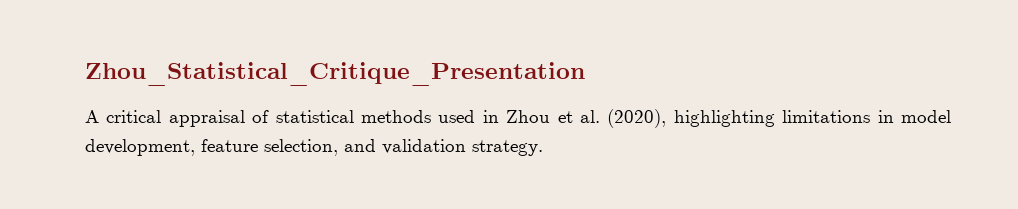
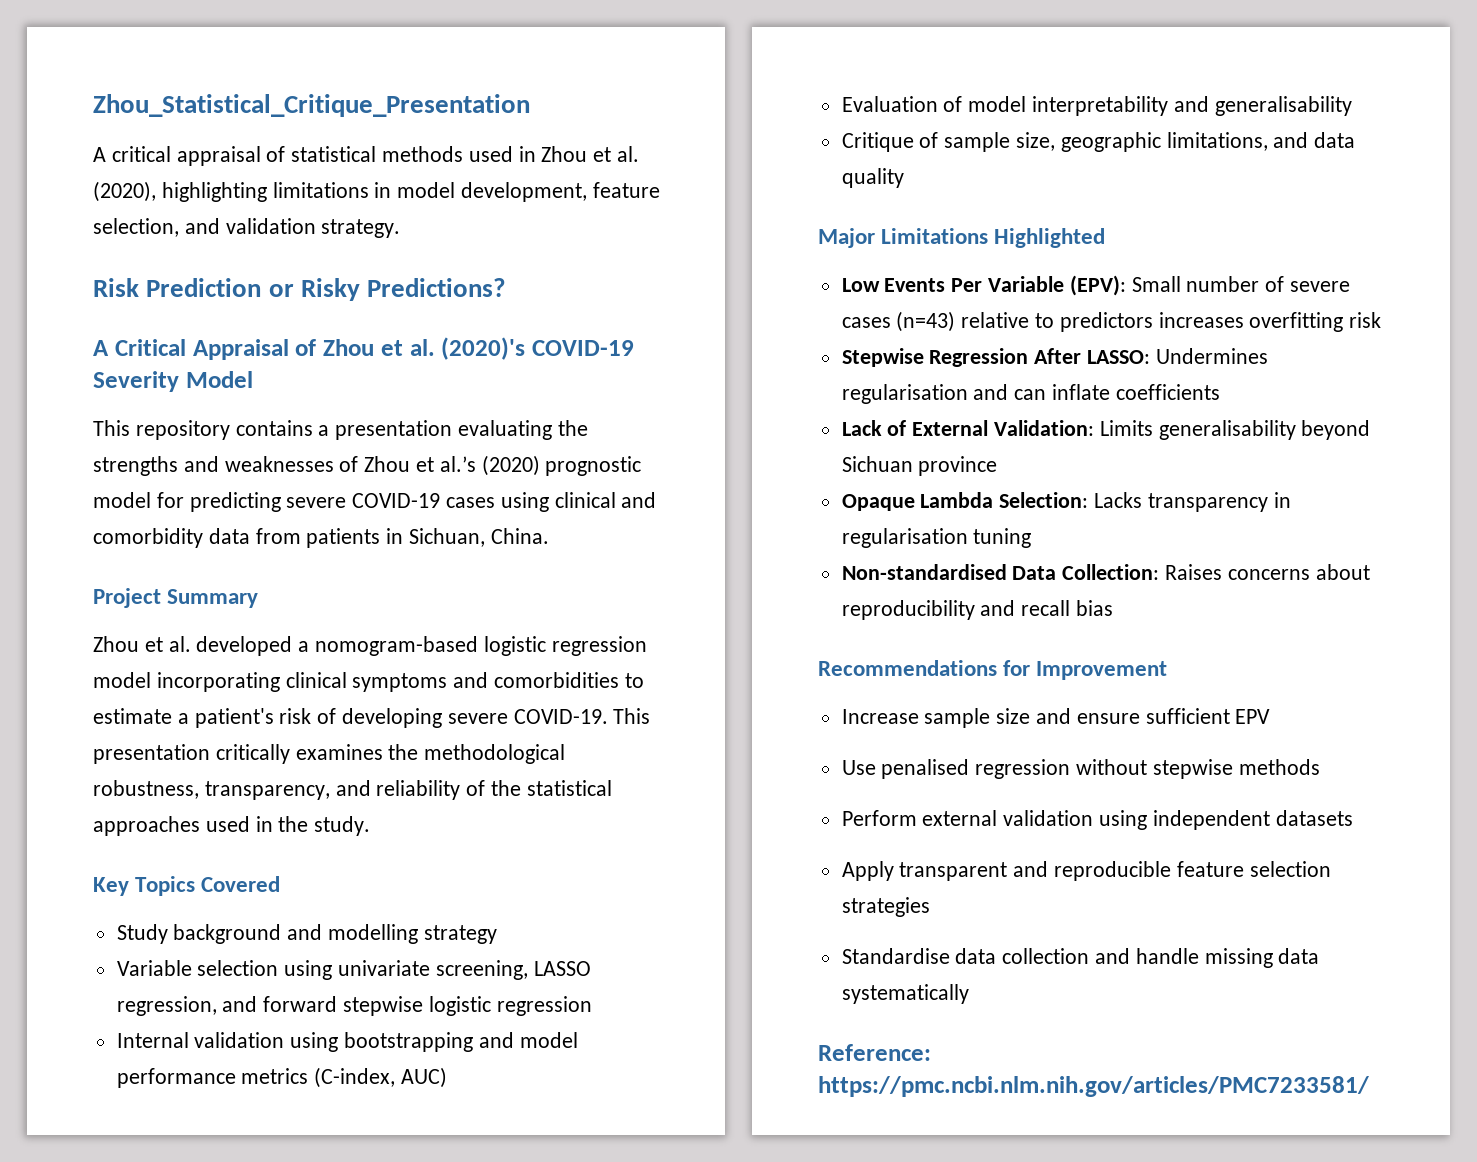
+ Risk Prediction or Risky Predictions?
+ A Critical Appraisal of Zhou et al. (2020)'s COVID-19 Severity Model
+ This repository contains a presentation evaluating the strengths and weaknesses of Zhou et al.’s (2020) prognostic model for predicting severe COVID-19 cases using clinical and comorbidity data from patients in Sichuan, China.
+ Project Summary
+ Zhou et al. developed a nomogram-based logistic regression model incorporating clinical symptoms and comorbidities to estimate a patient's risk of developing severe COVID-19. This presentation critically examines the methodological robustness, transparency, and reliability of the statistical approaches used in the study.
+ Key Topics Covered
+ Study background and modelling strategy
+ Variable selection using univariate screening, LASSO regression, and forward stepwise logistic regression
+ Internal validation using bootstrapping and model performance metrics (C-index, AUC)
+ Evaluation of model interpretability and generalisability
+ Critique of sample size, geographic limitations, and data quality
+ Major Limitations Highlighted
+ Low Events Per Variable (EPV): Small number of severe cases (n=43) relative to predictors increases overfitting risk
+ Stepwise Regression After LASSO: Undermines regularisation and can inflate coefficients
+ Lack of External Validation: Limits generalisability beyond Sichuan province
+ Opaque Lambda Selection: Lacks transparency in regularisation tuning
+ Non-standardised Data Collection: Raises concerns about reproducibility and recall bias
+ Recommendations for Improvement
+ Increase sample size and ensure sufficient EPV
+ Use penalised regression without stepwise methods
+ Perform external validation using independent datasets
+ Apply transparent and reproducible feature selection strategies
+ Standardise data collection and handle missing data systematically
+ Reference: https://pmc.ncbi.nlm.nih.gov/articles/PMC7233581/

